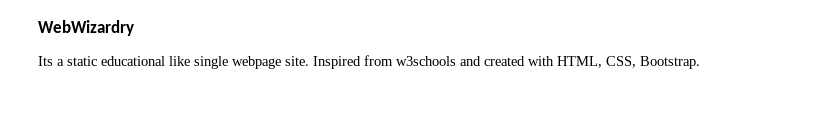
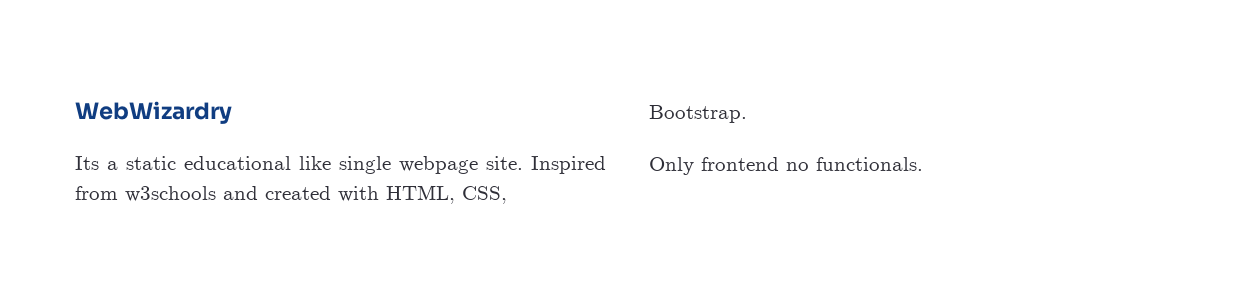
+ Only frontend no functionals.

